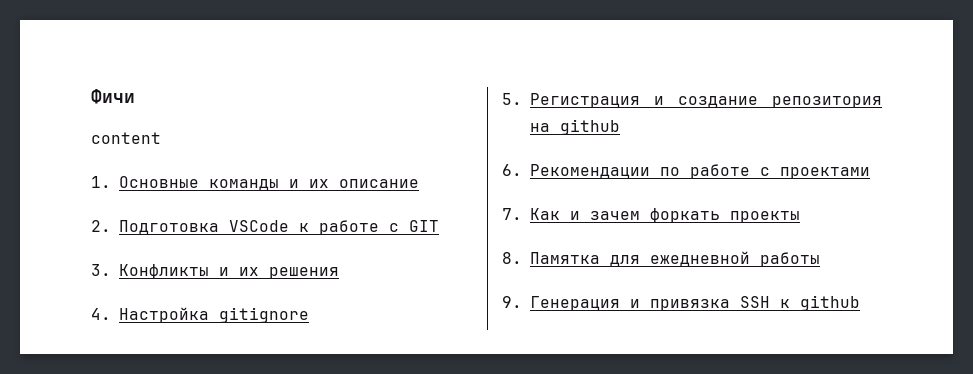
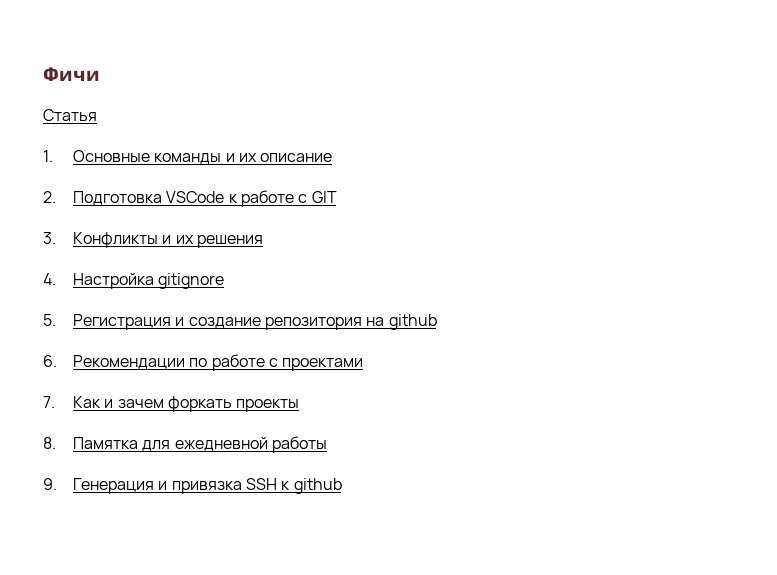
- content
+ Статья

